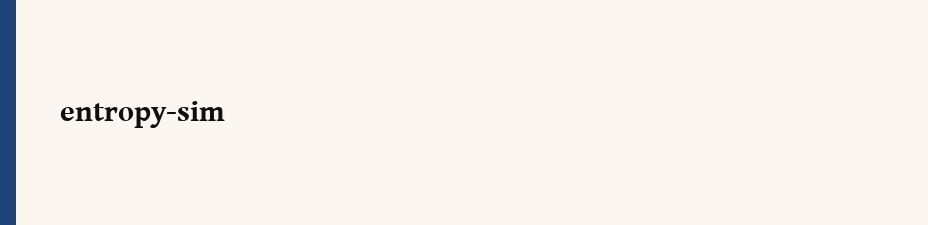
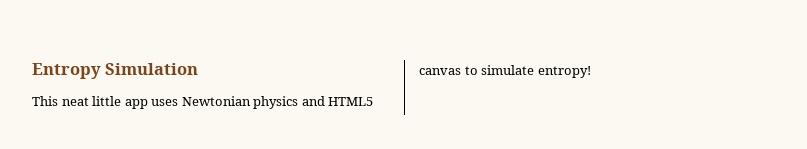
- entropy-sim
+ Entropy Simulation
+ This neat little app uses Newtonian physics and HTML5 canvas to simulate entropy!

